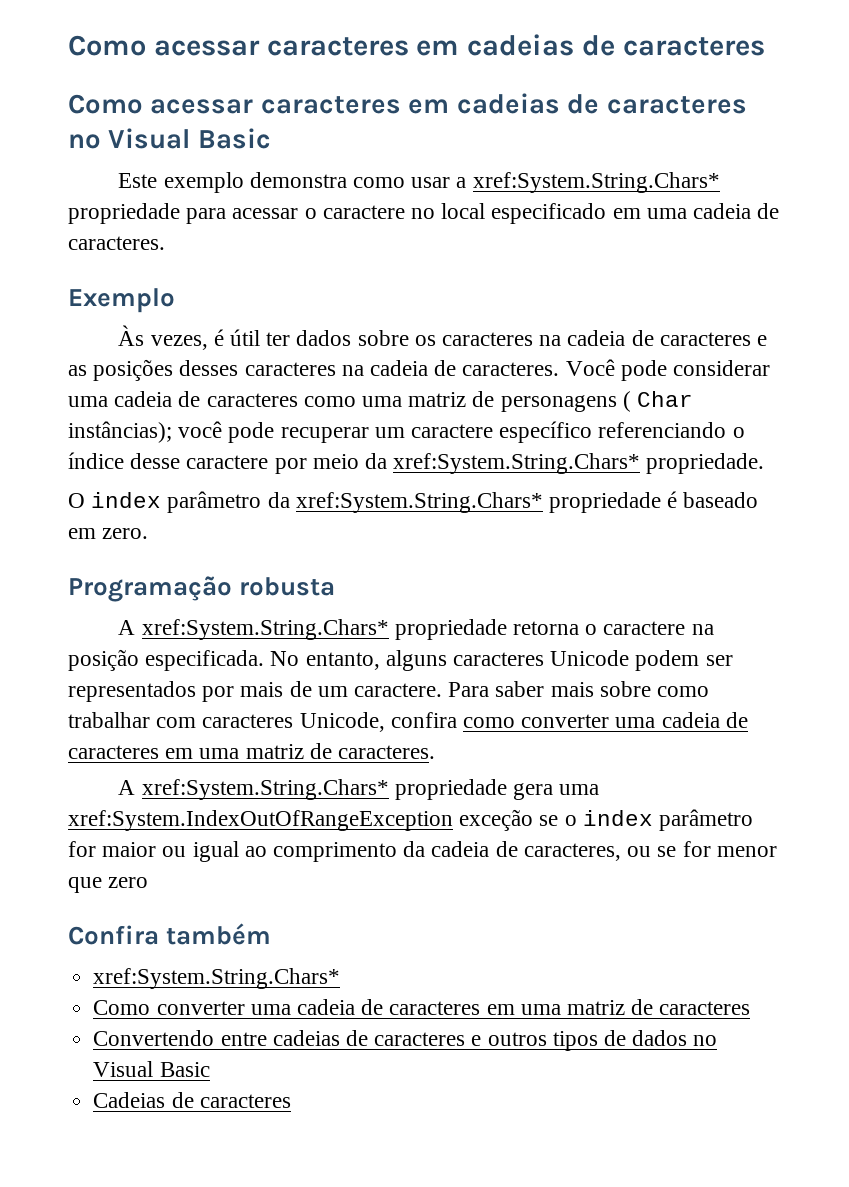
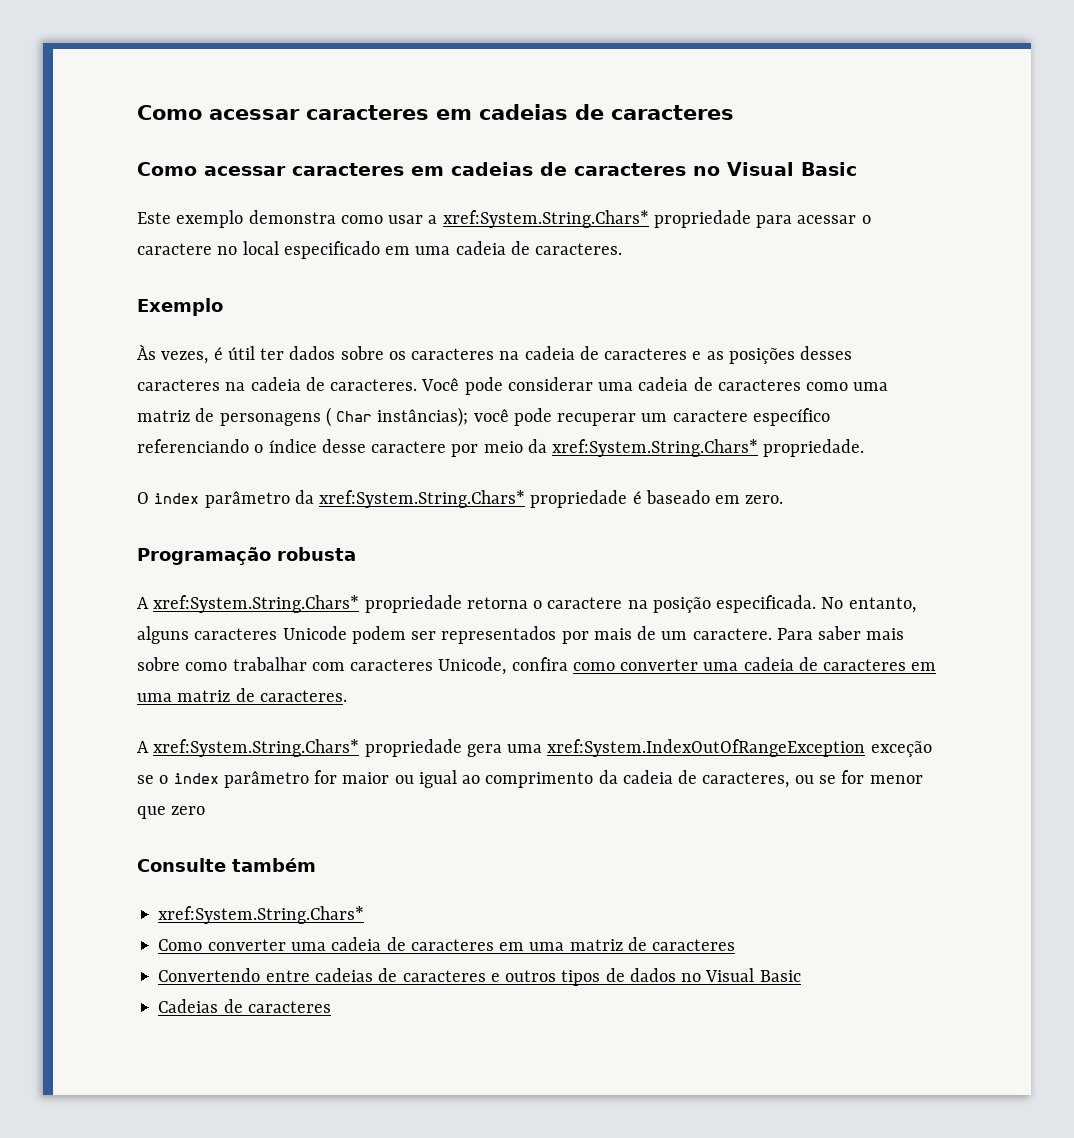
- Confira também
+ Consulte também

